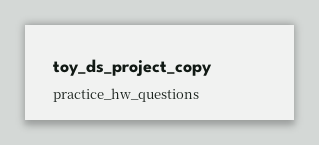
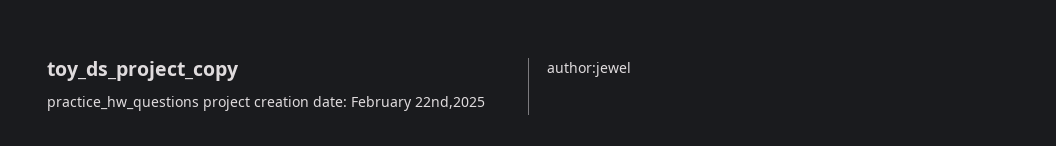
- practice_hw_questions
+ practice_hw_questions project creation date: February 22nd,2025 author:jewel

